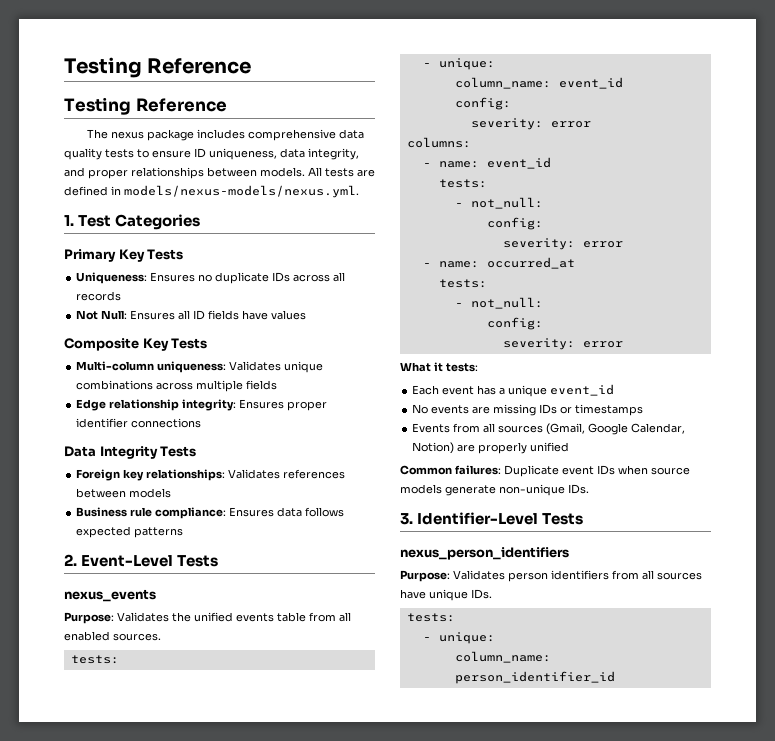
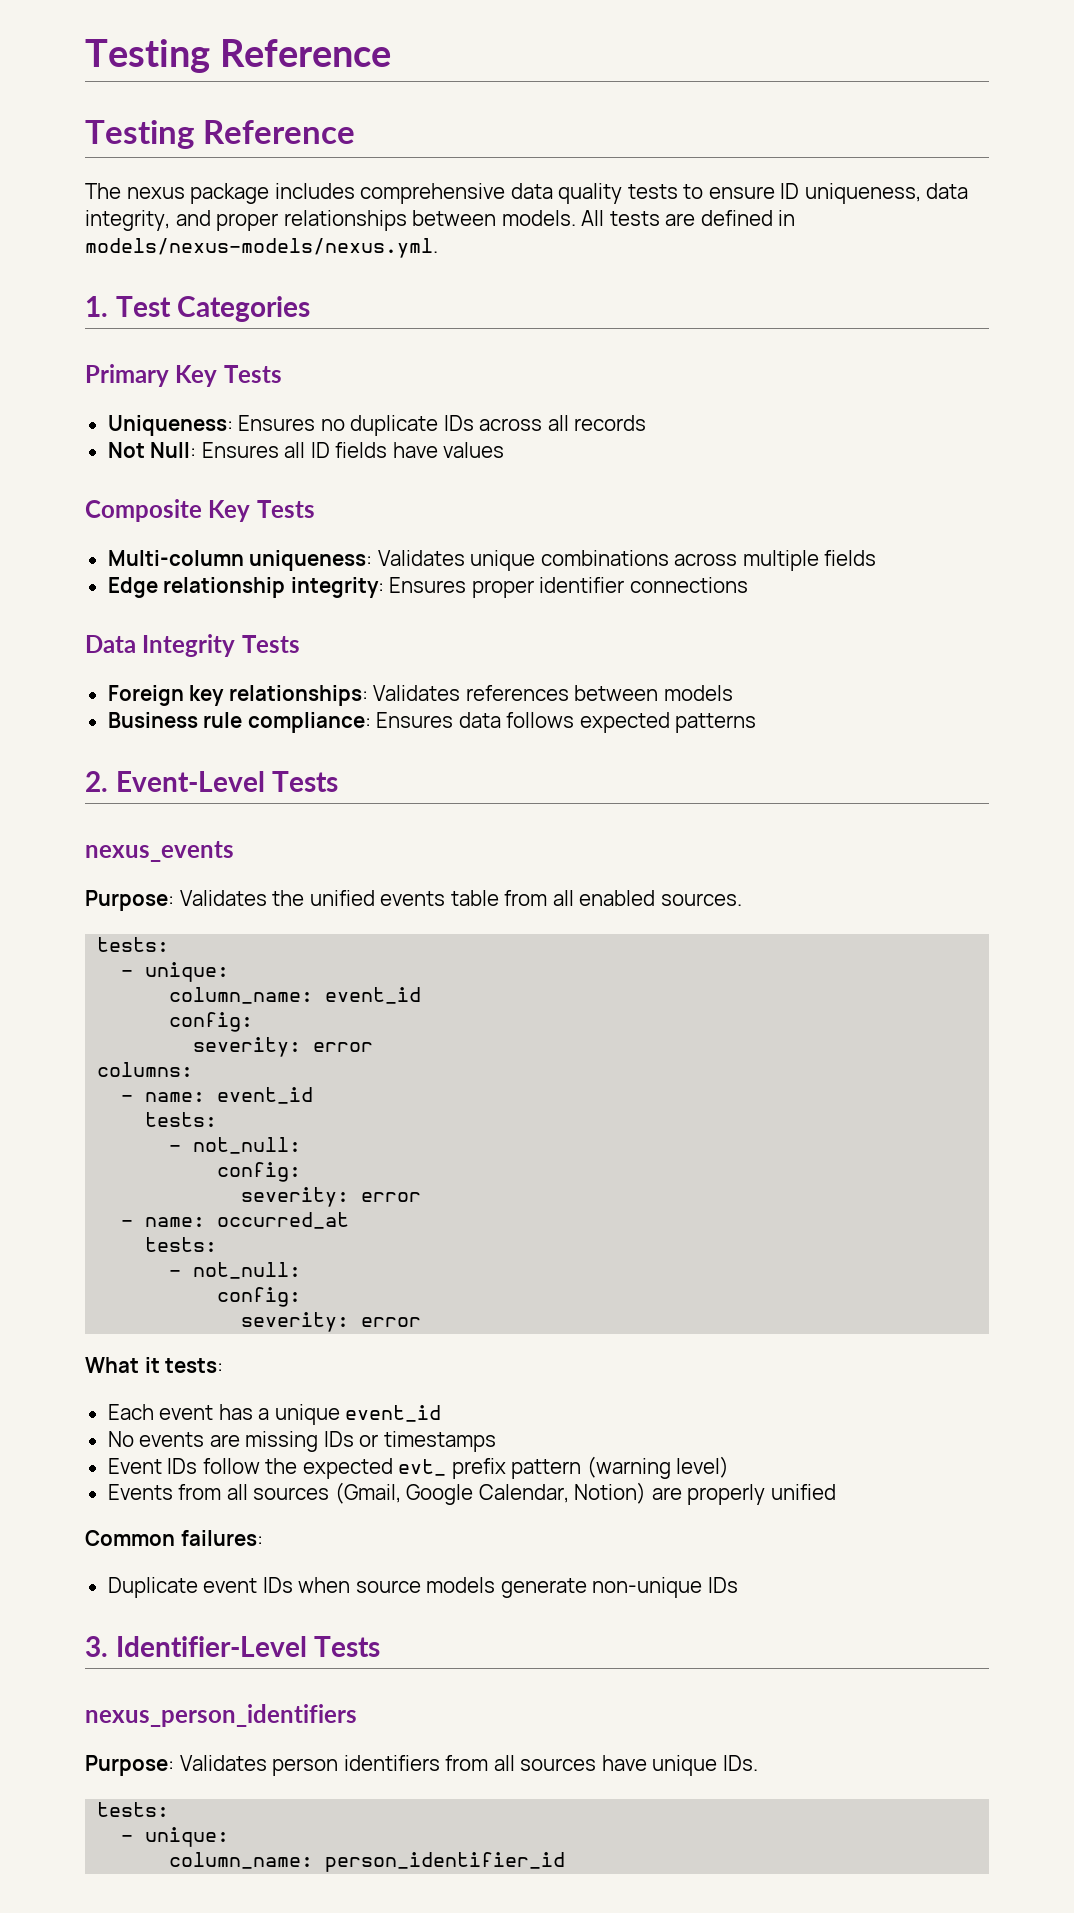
+ Event IDs follow the expected evt_ prefix pattern (warning level)
- Common failures: Duplicate event IDs when source models generate non-unique IDs.
+ Common failures:
+ Duplicate event IDs when source models generate non-unique IDs

